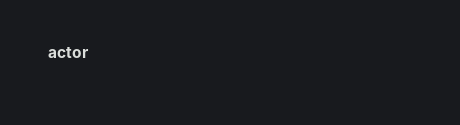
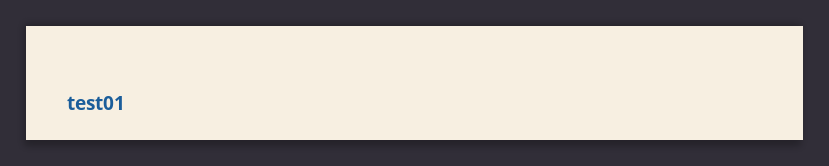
- actor
+ test01

